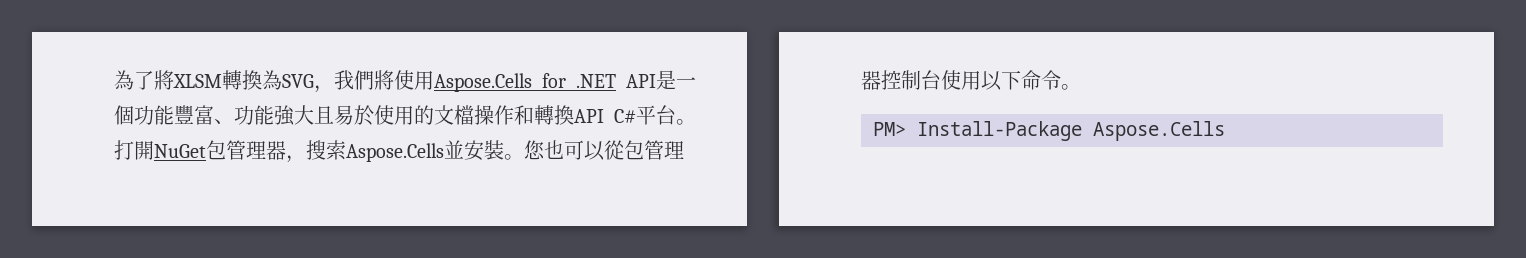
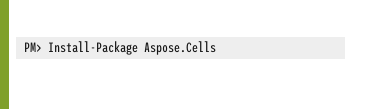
- 為了將XLSM轉換為SVG，我們將使用Aspose.Cells for .NET API是一個功能豐富、功能強大且易於使用的文檔操作和轉換API C#平台。打開NuGet包管理器，搜索Aspose.Cells並安裝。您也可以從包管理器控制台使用以下命令。

